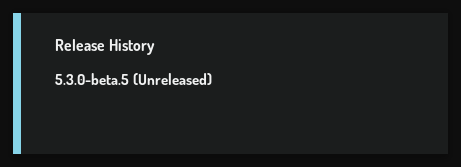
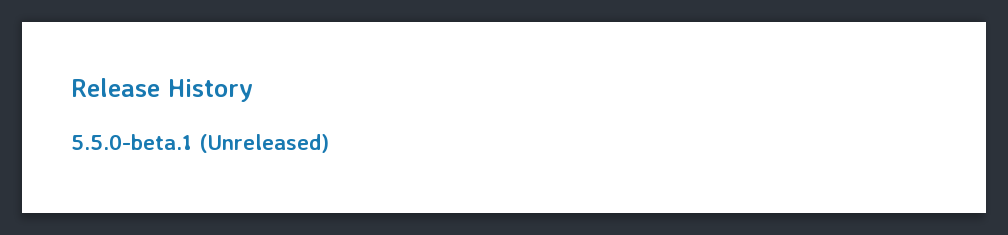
- 5.3.0-beta.5 (Unreleased)
+ 5.5.0-beta.1 (Unreleased)

